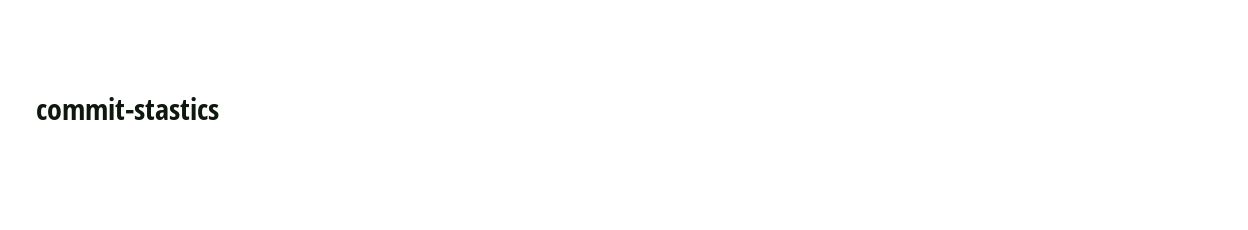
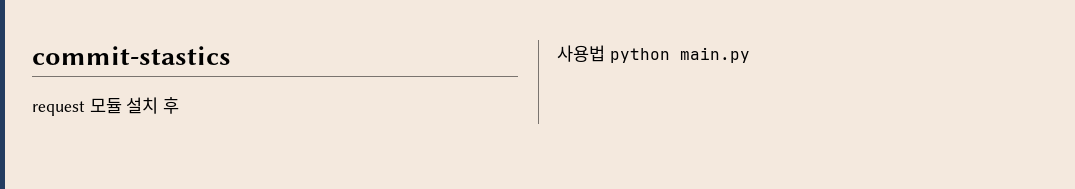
+ request 모듈 설치 후
+ 사용법 python main.py

